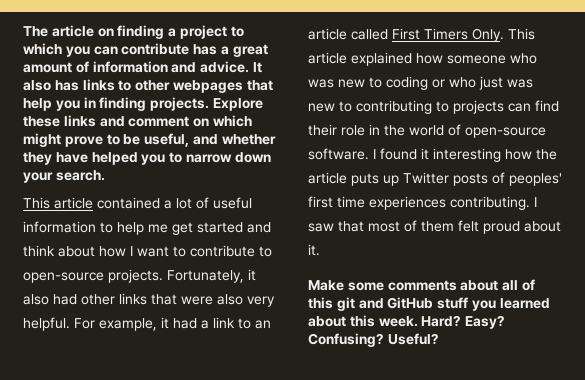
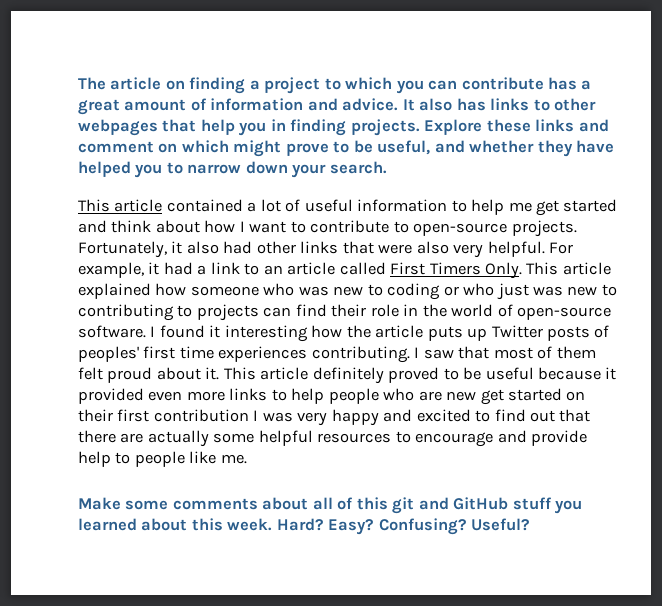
+ This article definitely proved to be useful because it provided even more links to help people who are new get started on their first contribution I was very happy and excited to find out that there are actually some helpful resources to encourage and provide help to people like me.

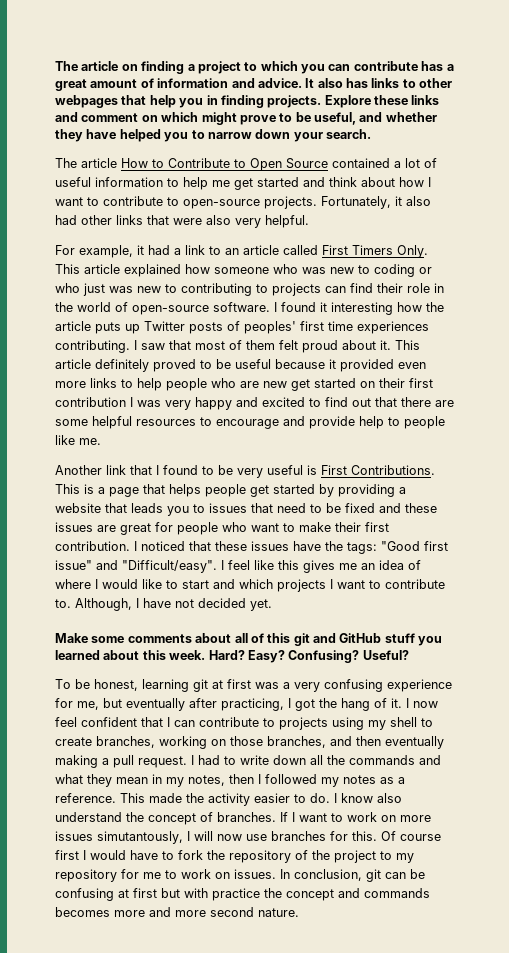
- This article contained a lot of useful information to help me get started and think about how I want to contribute to open-source projects.
+ The article How to Contribute to Open Source contained a lot of useful information to help me get started and think about how I want to contribute to open-source projects.
- Fortunately, it also had other links that were also very helpful. For example, it had a link to an article called First Timers Only.
+ Fortunately, it also had other links that were also very helpful.
+ For example, it had a link to an article called First Timers Only.
- This article definitely proved to be useful because it provided even more links to help people who are new get started on their first contribution I was very happy and excited to find out that there are actually some helpful resources to encourage and provide help to people like me.
+ This article definitely proved to be useful because it provided even more links to help people who are new get started on their first contribution I was very happy and excited to find out that there are some helpful resources to encourage and provide help to people like me.
+ Another link that I found to be very useful is First Contributions. This is a page that helps people get started by providing a website that leads you to issues that need to be fixed and these issues are great for people who want to make their first contribution. I noticed that these issues have the tags: "Good first issue" and "Difficult/easy". I feel like this gives me an idea of where I would like to start and which projects I want to contribute to. Although, I have not decided yet.
+ To be honest, learning git at first was a very confusing experience for me, but eventually after practicing, I got the hang of it. I now feel confident that I can contribute to projects using my shell to create branches, working on those branches, and then eventually making a pull request. I had to write down all the commands and what they mean in my notes, then I followed my notes as a reference. This made the activity easier to do. I know also understand the concept of branches. If I want to work on more issues simutantously, I will now use branches for this. Of course first I would have to fork the repository of the project to my repository for me to work on issues. In conclusion, git can be confusing at first but with practice the concept and commands becomes more and more second nature.

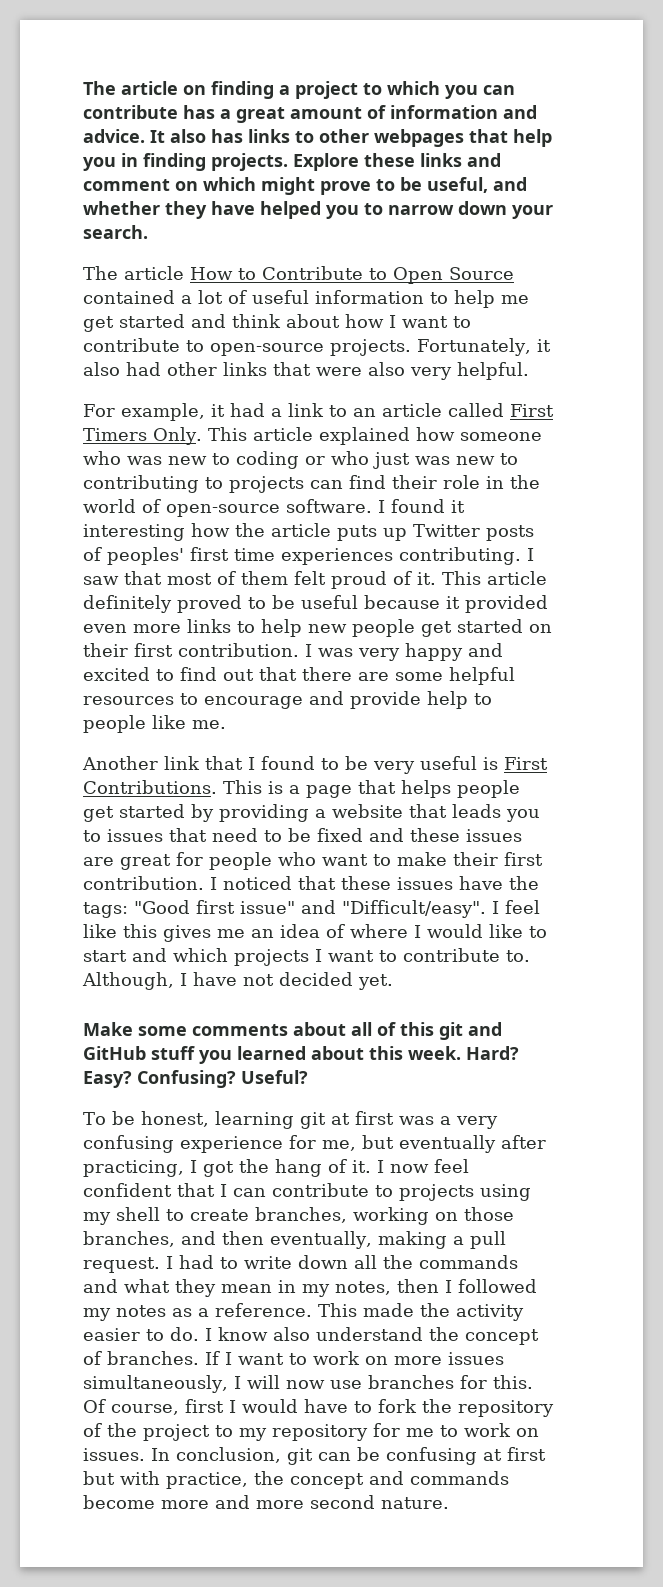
- I saw that most of them felt proud about it.
+ I saw that most of them felt proud of it.
- This article definitely proved to be useful because it provided even more links to help people who are new get started on their first contribution I was very happy and excited to find out that there are some helpful resources to encourage and provide help to people like me.
+ This article definitely proved to be useful because it provided even more links to help new people get started on their first contribution. I was very happy and excited to find out that there are some helpful resources to encourage and provide help to people like me.
- I now feel confident that I can contribute to projects using my shell to create branches, working on those branches, and then eventually making a pull request.
+ I now feel confident that I can contribute to projects using my shell to create branches, working on those branches, and then eventually, making a pull request.
- If I want to work on more issues simutantously, I will now use branches for this.
+ If I want to work on more issues simultaneously, I will now use branches for this.
- Of course first I would have to fork the repository of the project to my repository for me to work on issues.
+ Of course, first I would have to fork the repository of the project to my repository for me to work on issues.
- In conclusion, git can be confusing at first but with practice the concept and commands becomes more and more second nature.
+ In conclusion, git can be confusing at first but with practice, the concept and commands become more and more second nature.

